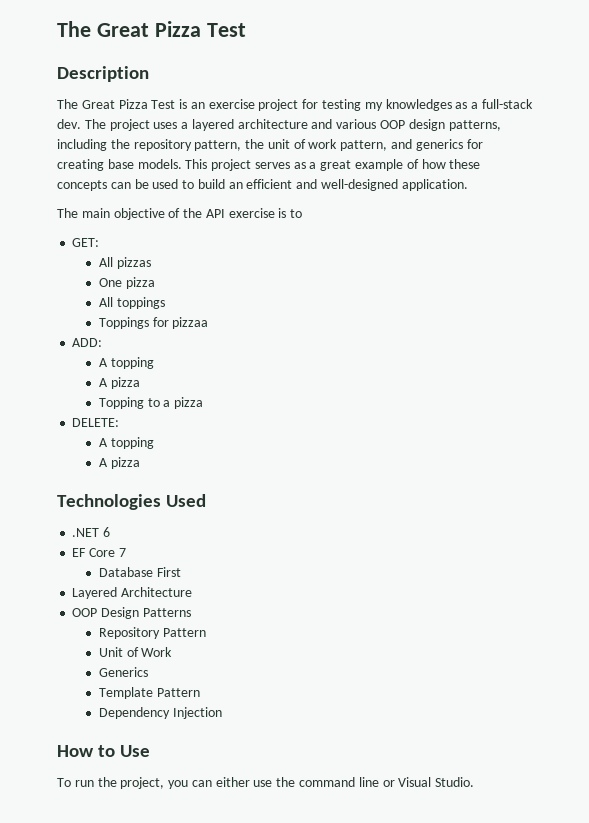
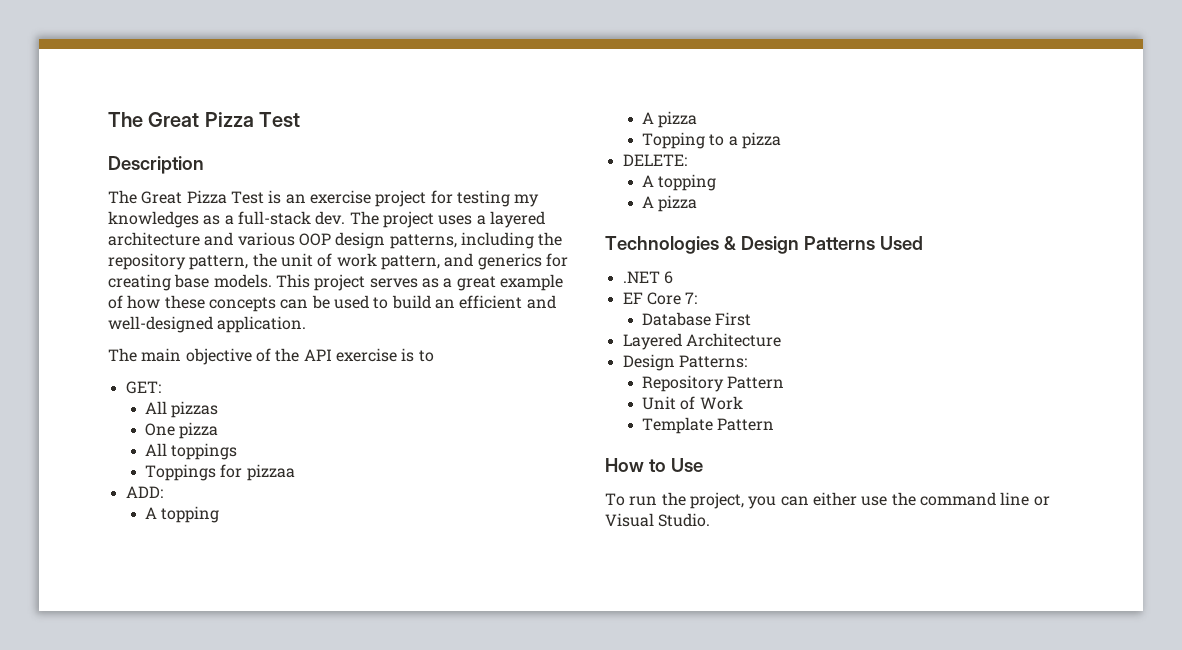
- Technologies Used
+ Technologies & Design Patterns Used
- EF Core 7
+ EF Core 7:
- OOP Design Patterns
+ Design Patterns:
- Generics
- Dependency Injection

